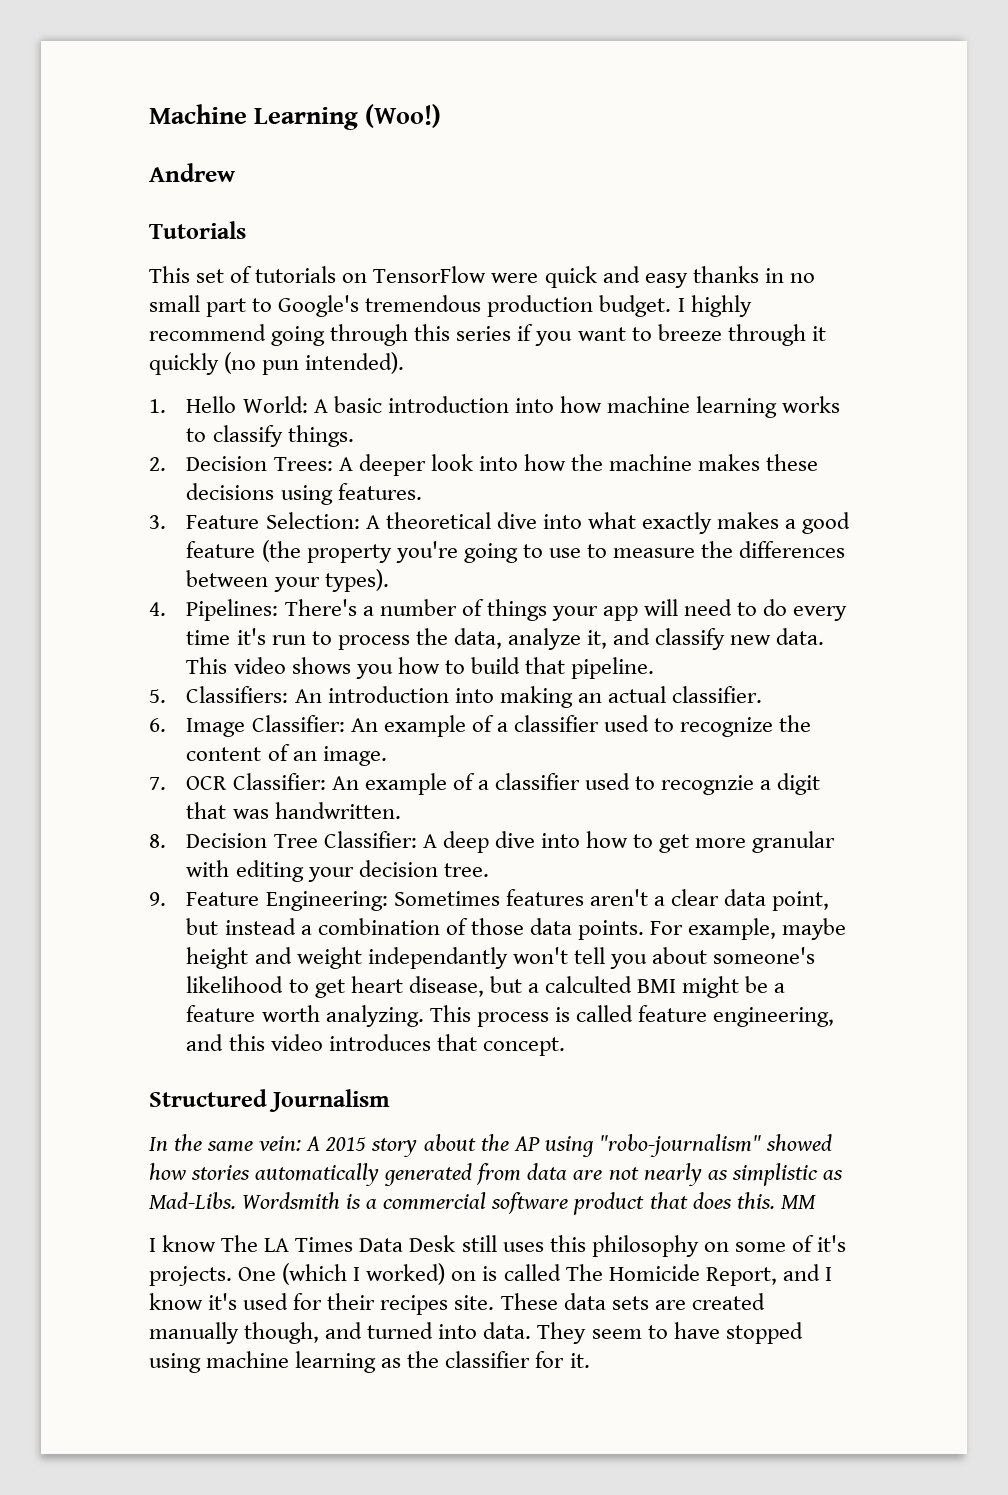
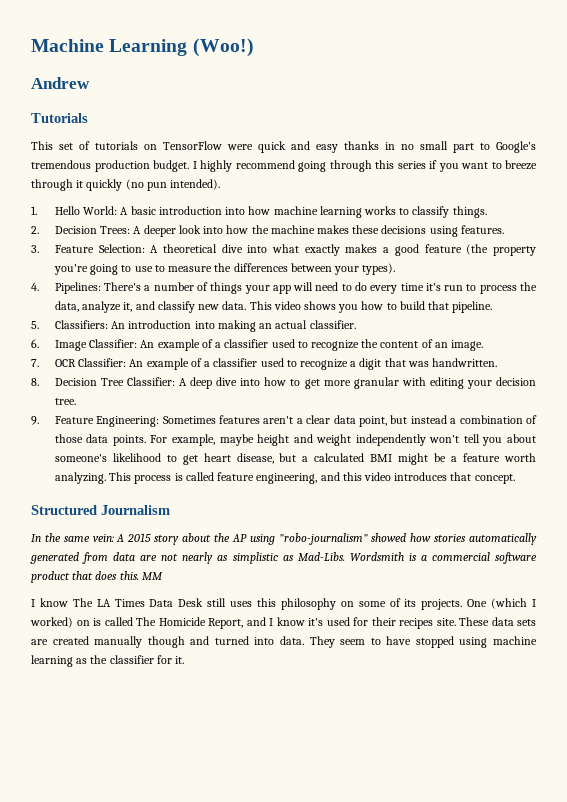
- 7. OCR Classifier: An example of a classifier used to recognzie a digit that was handwritten.
+ 7. OCR Classifier: An example of a classifier used to recognize a digit that was handwritten.
- For example, maybe height and weight independantly won't tell you about someone's likelihood to get heart disease, but a calculted BMI might be a feature worth analyzing.
+ For example, maybe height and weight independently won't tell you about someone's likelihood to get heart disease, but a calculated BMI might be a feature worth analyzing.
- I know The LA Times Data Desk still uses this philosophy on some of it's projects.
+ I know The LA Times Data Desk still uses this philosophy on some of its projects.
- These data sets are created manually though, and turned into data.
+ These data sets are created manually though and turned into data.

